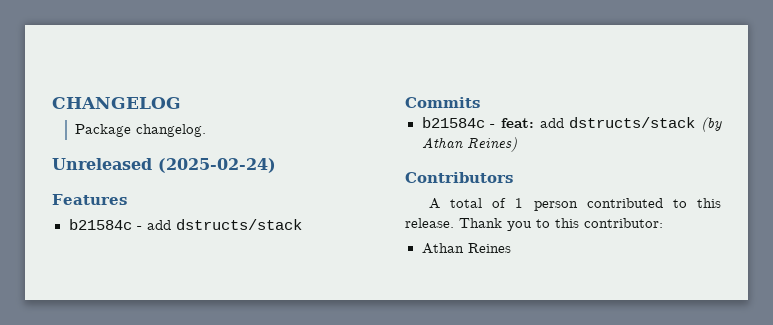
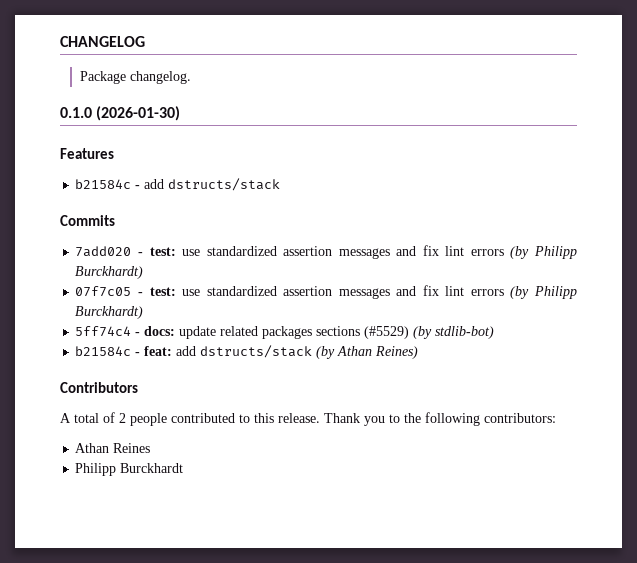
- Unreleased (2025-02-24)
+ 0.1.0 (2026-01-30)
+ 7add020 - test: use standardized assertion messages and fix lint errors (by Philipp Burckhardt)
+ 07f7c05 - test: use standardized assertion messages and fix lint errors (by Philipp Burckhardt)
+ 5ff74c4 - docs: update related packages sections (#5529) (by stdlib-bot)
- A total of 1 person contributed to this release.
+ A total of 2 people contributed to this release.
- Thank you to this contributor:
+ Thank you to the following contributors:
+ Philipp Burckhardt

